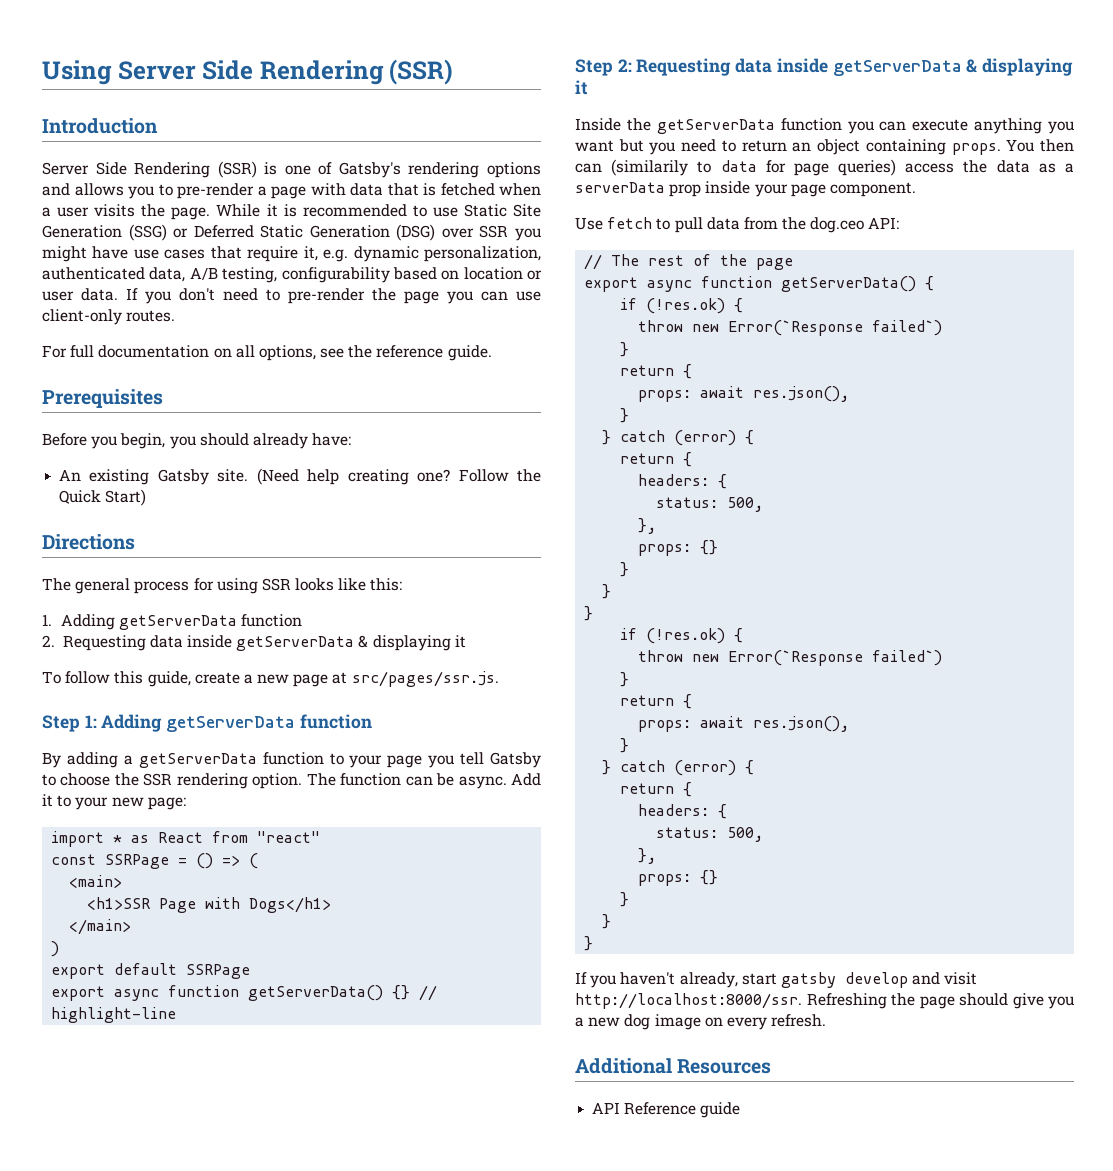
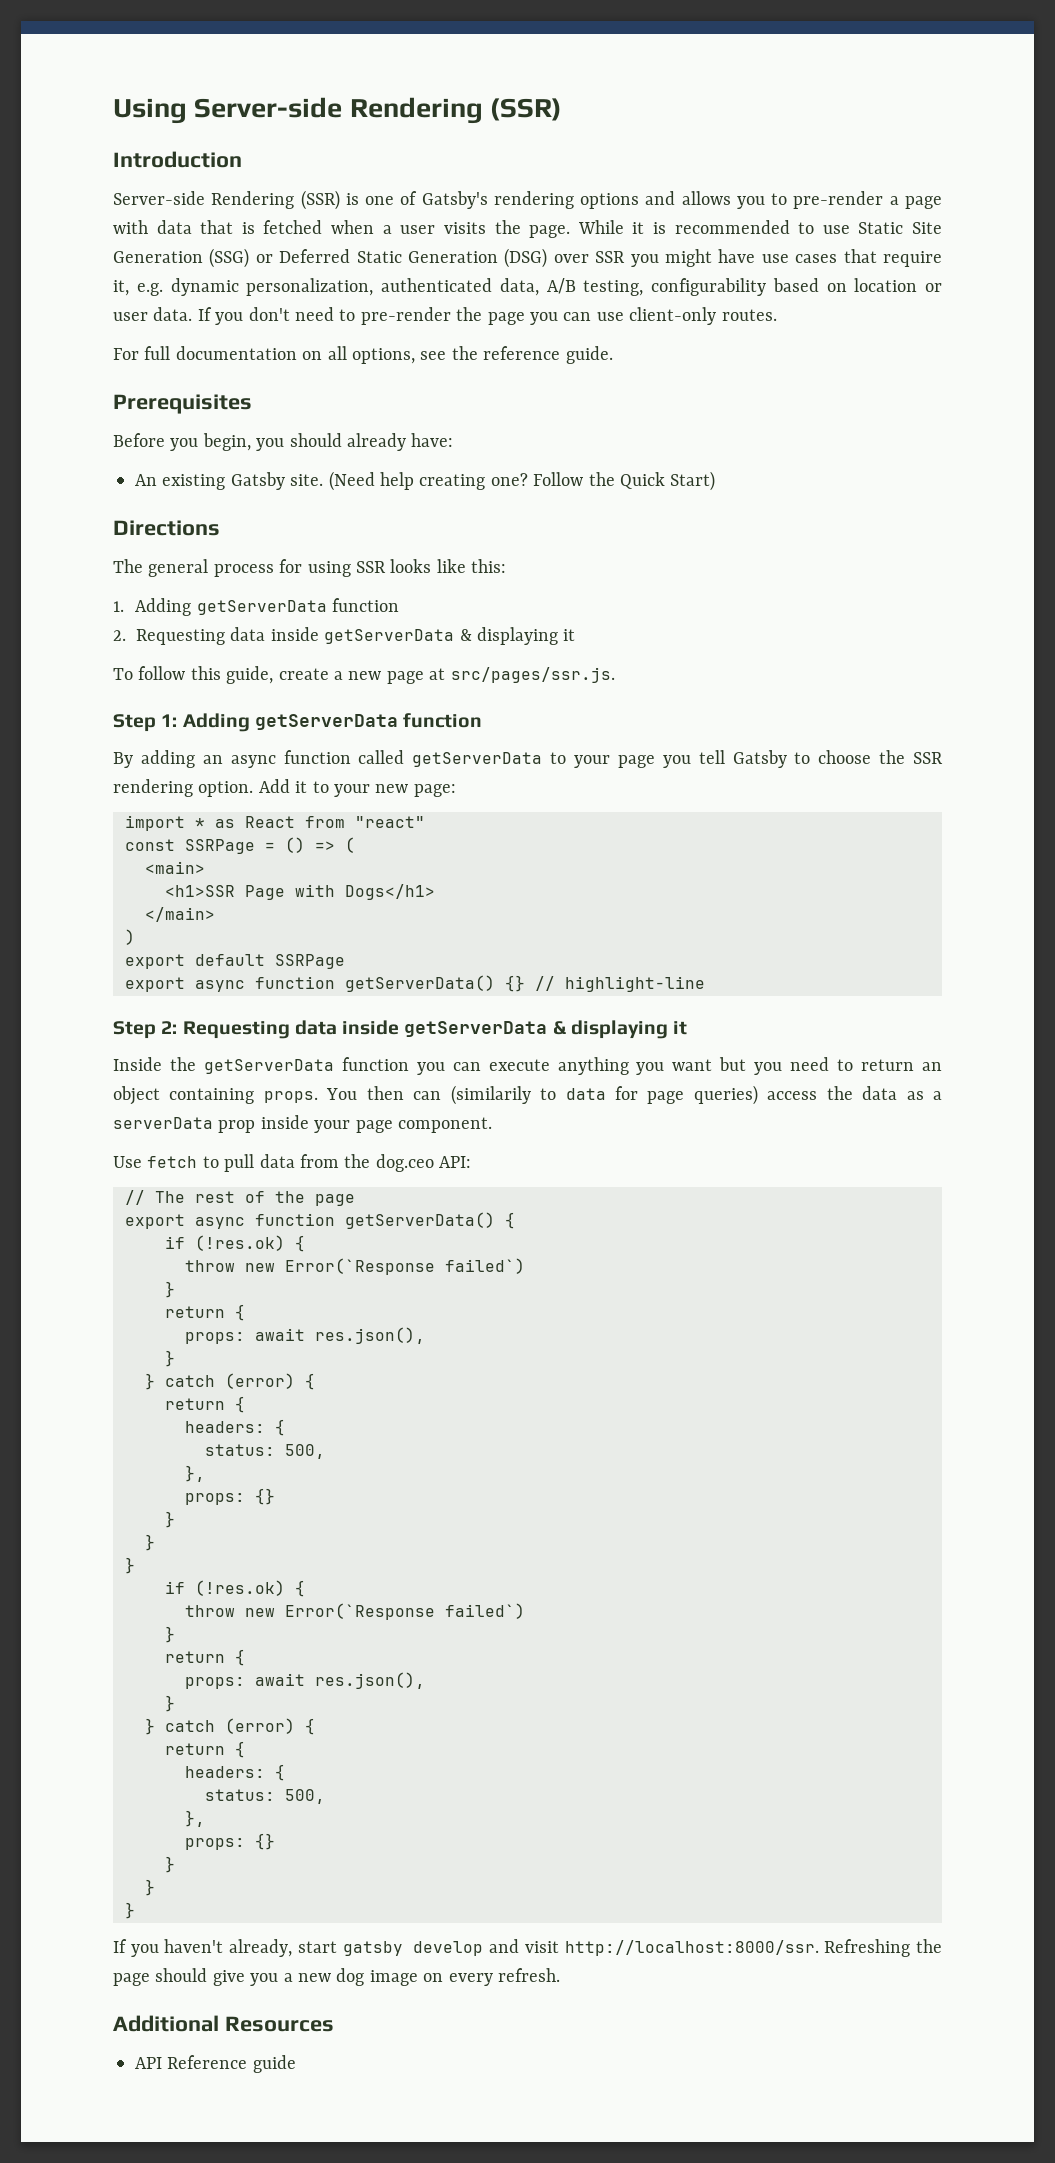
- Using Server Side Rendering (SSR)
+ Using Server-side Rendering (SSR)
- Server Side Rendering (SSR) is one of Gatsby's rendering options and allows you to pre-render a page with data that is fetched when a user visits the page.
+ Server-side Rendering (SSR) is one of Gatsby's rendering options and allows you to pre-render a page with data that is fetched when a user visits the page.
- By adding a getServerData function to your page you tell Gatsby to choose the SSR rendering option.
+ By adding an async function called getServerData to your page you tell Gatsby to choose the SSR rendering option.
- The function can be async.

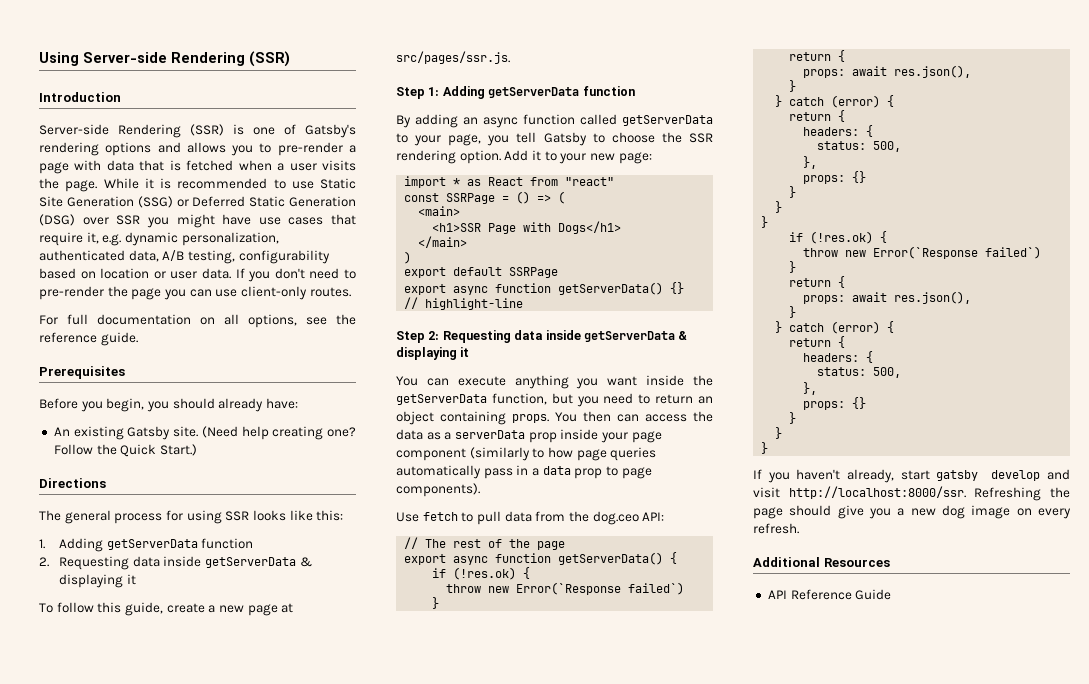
- Follow the Quick Start)
+ Follow the Quick Start.)
- By adding an async function called getServerData to your page you tell Gatsby to choose the SSR rendering option.
+ By adding an async function called getServerData to your page, you tell Gatsby to choose the SSR rendering option.
- Inside the getServerData function you can execute anything you want but you need to return an object containing props.
+ You can execute anything you want inside the getServerData function, but you need to return an object containing props.
- You then can (similarily to data for page queries) access the data as a serverData prop inside your page component.
+ You then can access the data as a serverData prop inside your page component (similarly to how page queries automatically pass in a data prop to page components).
- API Reference guide
+ API Reference Guide

